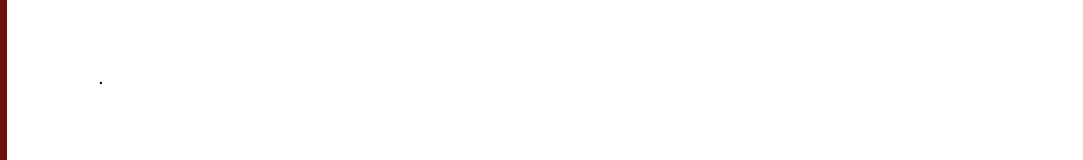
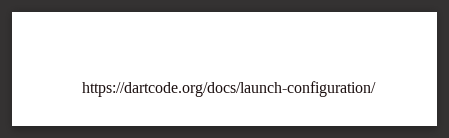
- .
+ https://dartcode.org/docs/launch-configuration/

